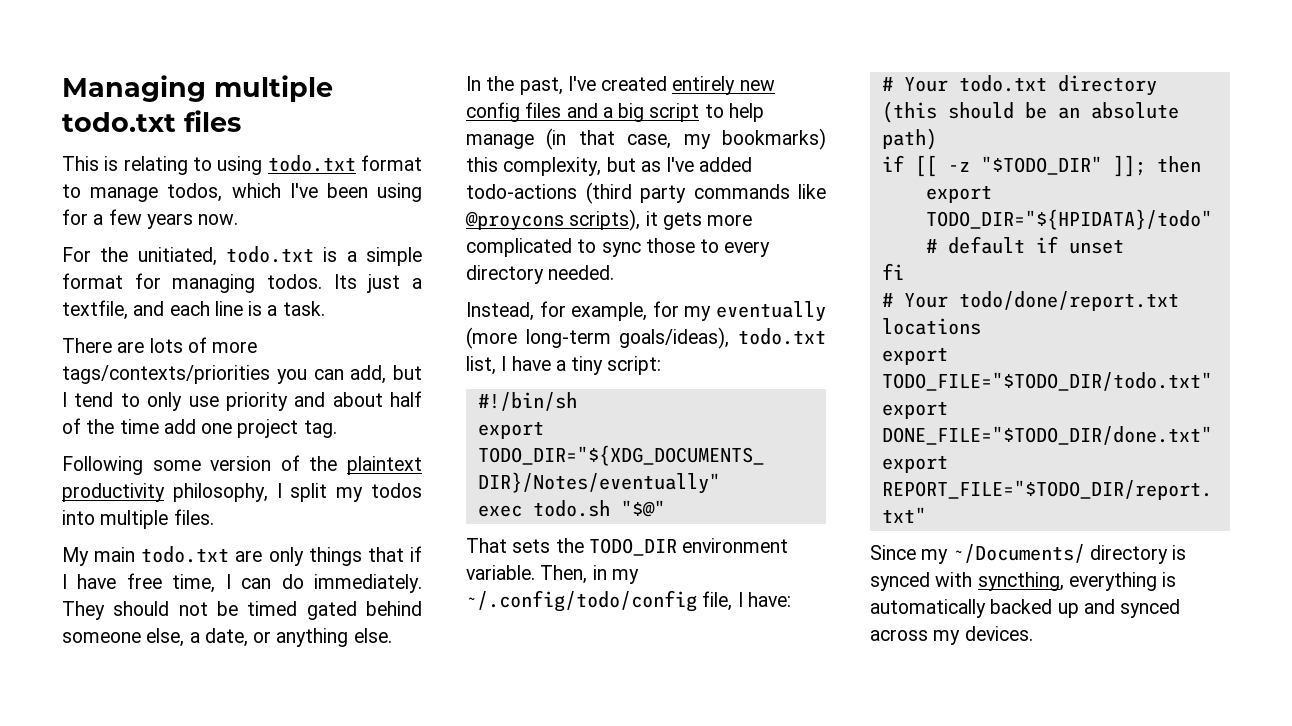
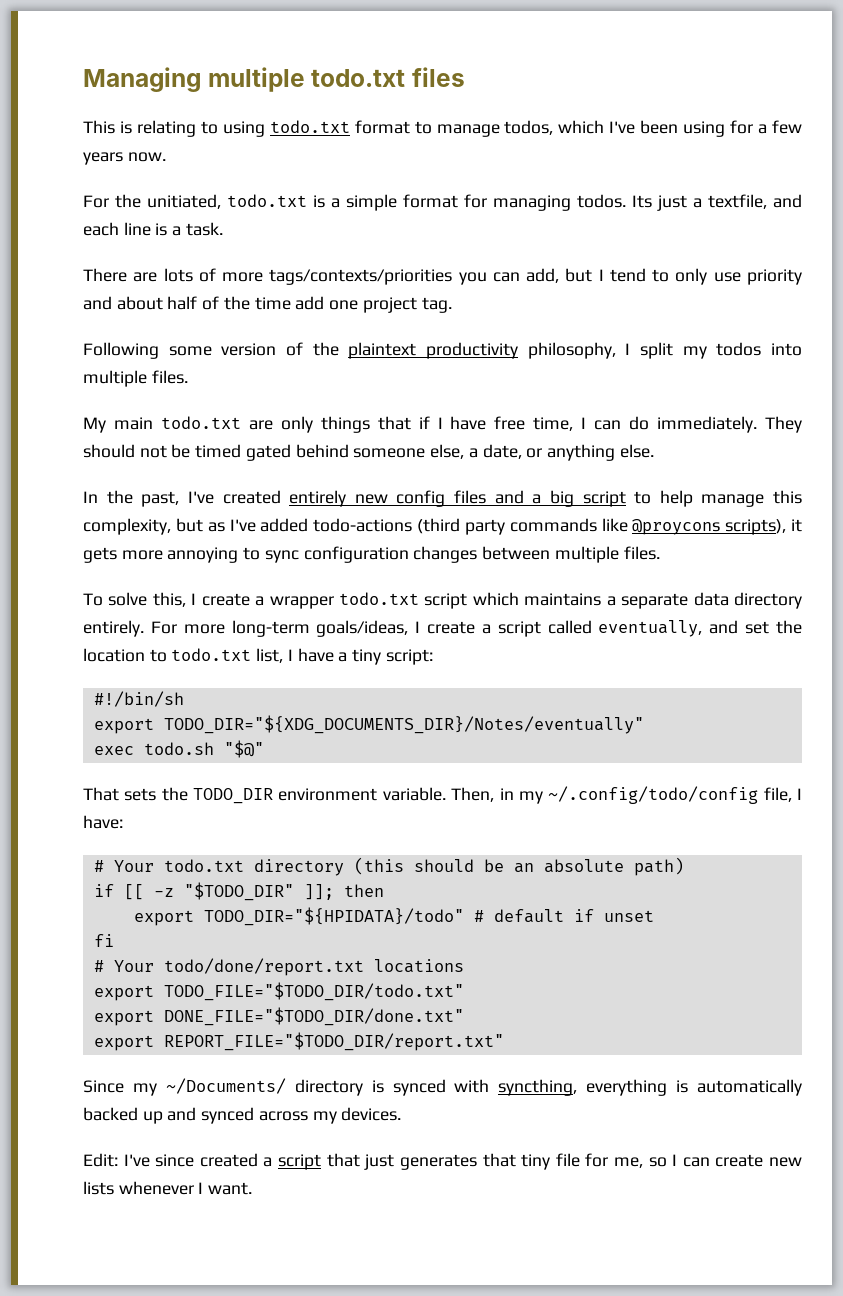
- In the past, I've created entirely new config files and a big script to help manage (in that case, my bookmarks) this complexity, but as I've added todo-actions (third party commands like @proycons scripts), it gets more complicated to sync those to every directory needed.
- Instead, for example, for my eventually (more long-term goals/ideas), todo.txt list, I have a tiny script:
+ In the past, I've created entirely new config files and a big script to help manage this complexity, but as I've added todo-actions (third party commands like @proycons scripts), it gets more annoying to sync configuration changes between multiple files.
+ To solve this, I create a wrapper todo.txt script which maintains a separate data directory entirely. For more long-term goals/ideas, I create a script called eventually, and set the location to todo.txt list, I have a tiny script:
+ Edit: I've since created a script that just generates that tiny file for me, so I can create new lists whenever I want.

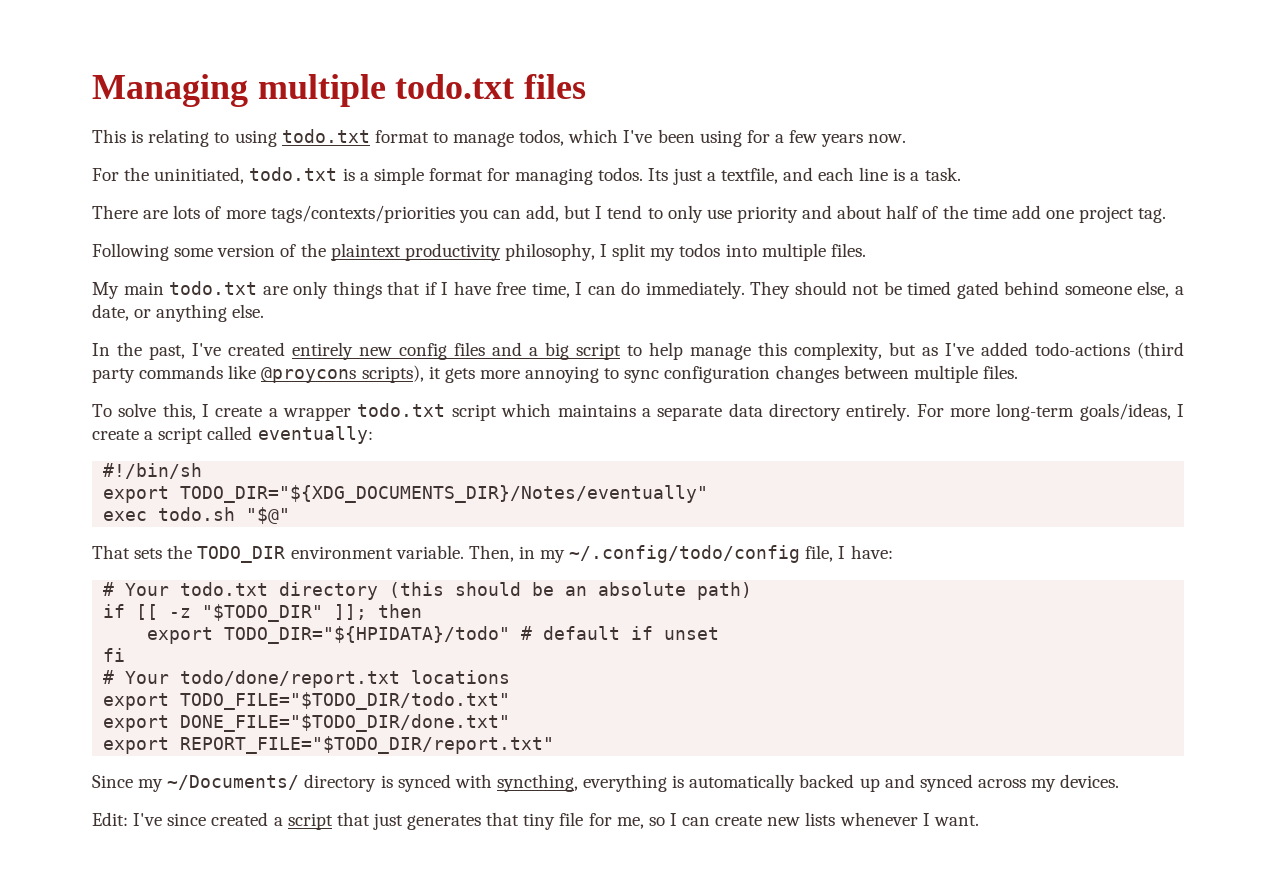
- For the unitiated, todo.txt is a simple format for managing todos.
+ For the uninitiated, todo.txt is a simple format for managing todos.
- For more long-term goals/ideas, I create a script called eventually, and set the location to todo.txt list, I have a tiny script:
+ For more long-term goals/ideas, I create a script called eventually:

